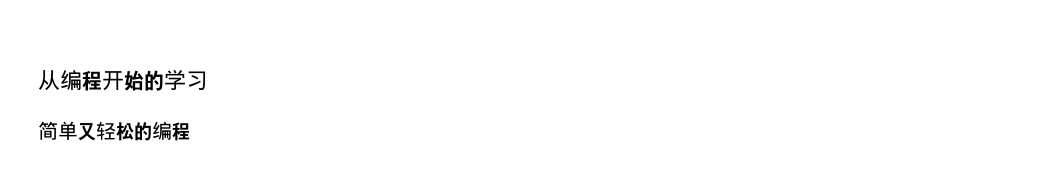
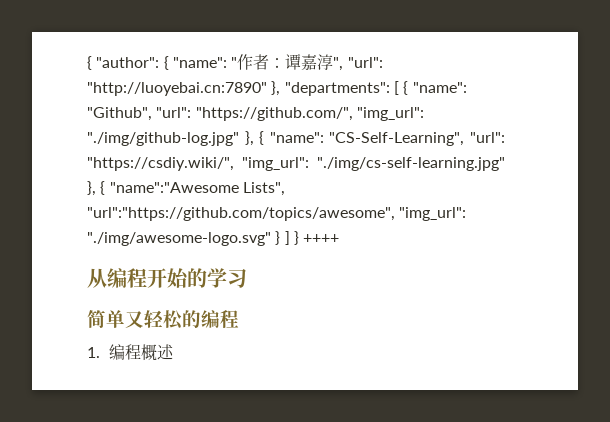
+ { "author": { "name": "作者：谭嘉淳", "url": "http://luoyebai.cn:7890" }, "departments": [ { "name": "Github", "url": "https://github.com/", "img_url": "./img/github-log.jpg" }, { "name": "CS-Self-Learning", "url": "https://csdiy.wiki/", "img_url": "./img/cs-self-learning.jpg" }, { "name":"Awesome Lists", "url":"https://github.com/topics/awesome", "img_url": "./img/awesome-logo.svg" } ] } ++++
+ 1.编程概述

